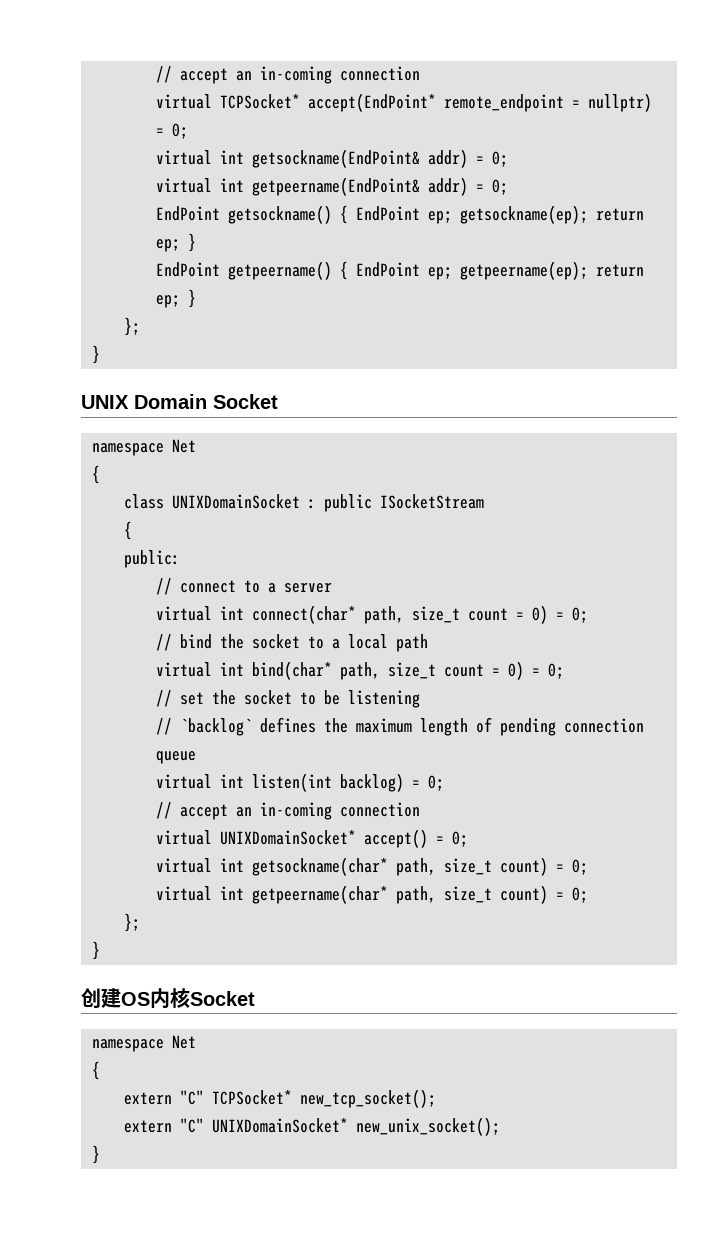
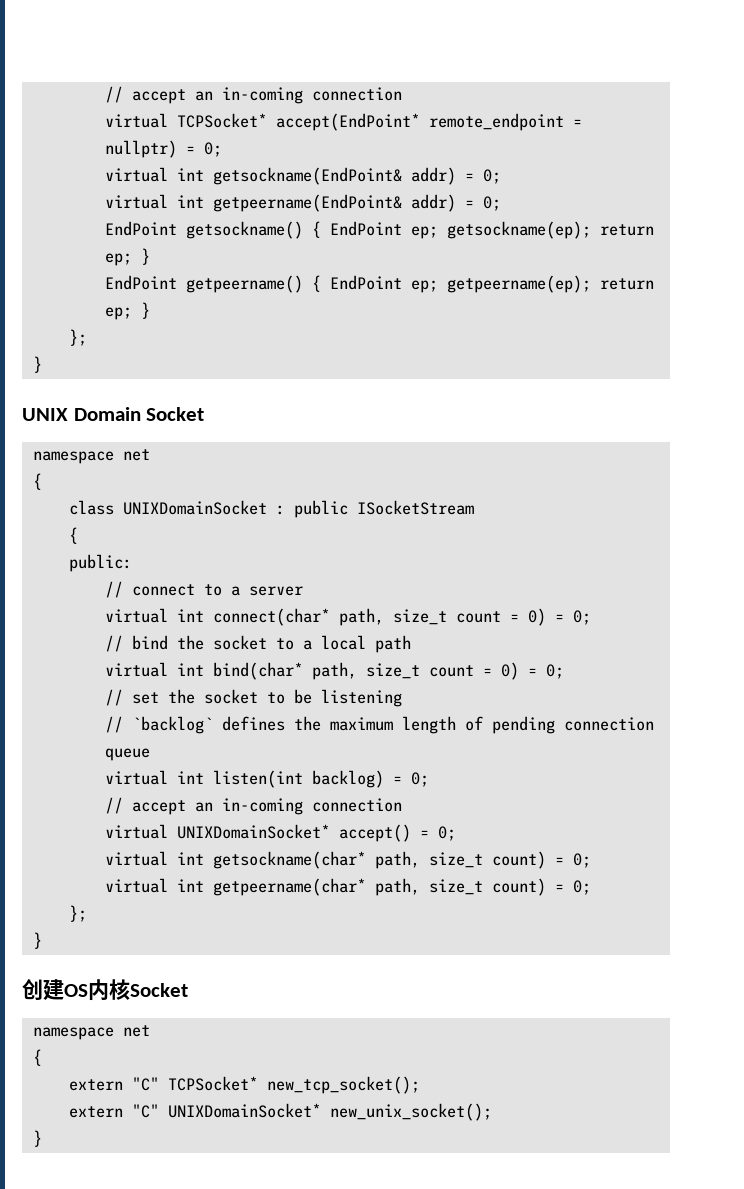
  UNIX Domain Socket
- namespace Net
+ namespace net
  创建OS内核Socket
- namespace Net
+ namespace net

